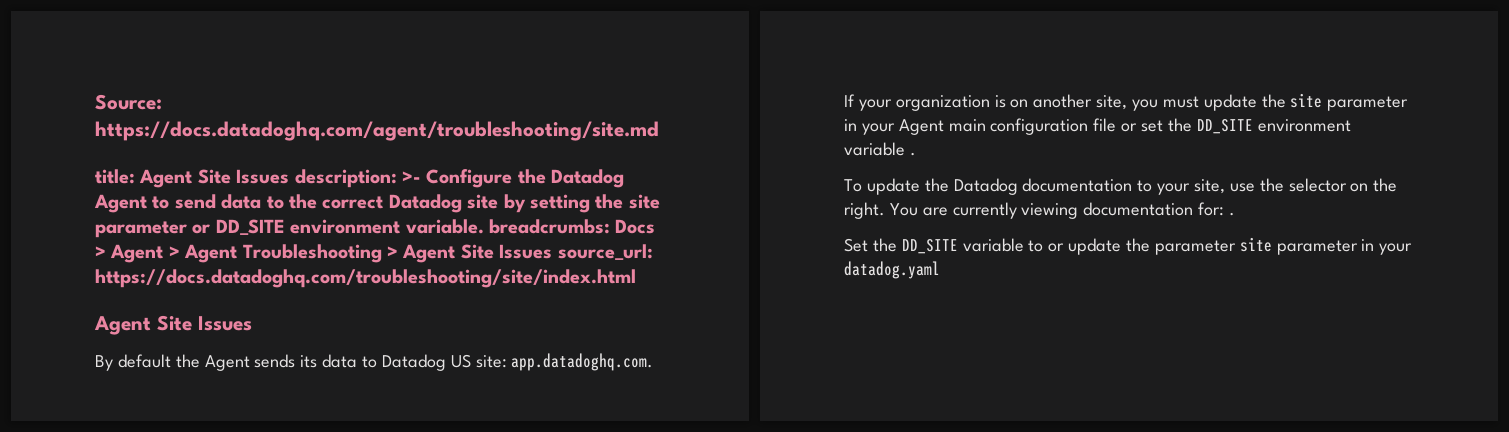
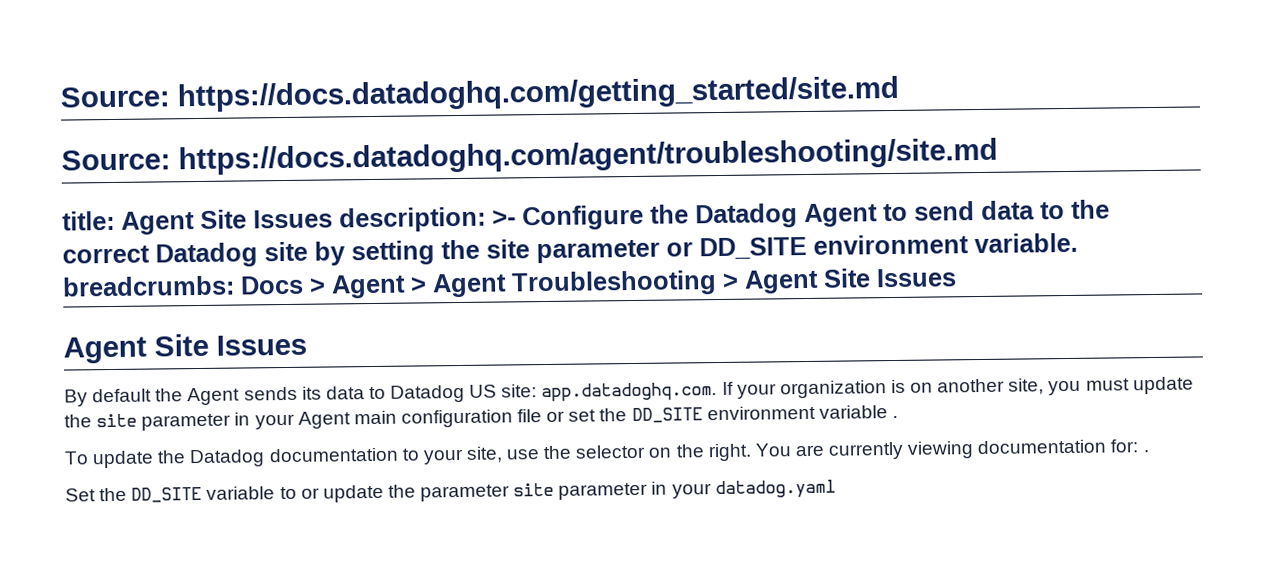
+ Source: https://docs.datadoghq.com/getting_started/site.md
- title: Agent Site Issues description: >- Configure the Datadog Agent to send data to the correct Datadog site by setting the site parameter or DD_SITE environment variable. breadcrumbs: Docs > Agent > Agent Troubleshooting > Agent Site Issues source_url: https://docs.datadoghq.com/troubleshooting/site/index.html
+ title: Agent Site Issues description: >- Configure the Datadog Agent to send data to the correct Datadog site by setting the site parameter or DD_SITE environment variable. breadcrumbs: Docs > Agent > Agent Troubleshooting > Agent Site Issues

